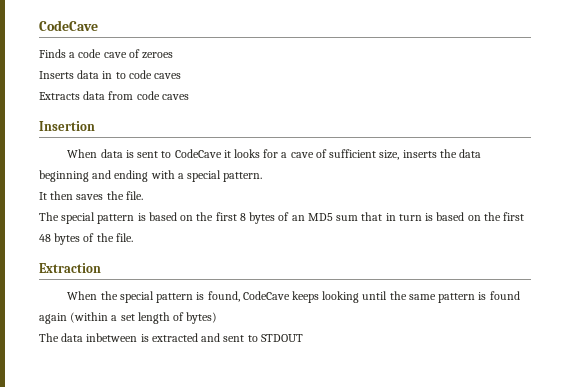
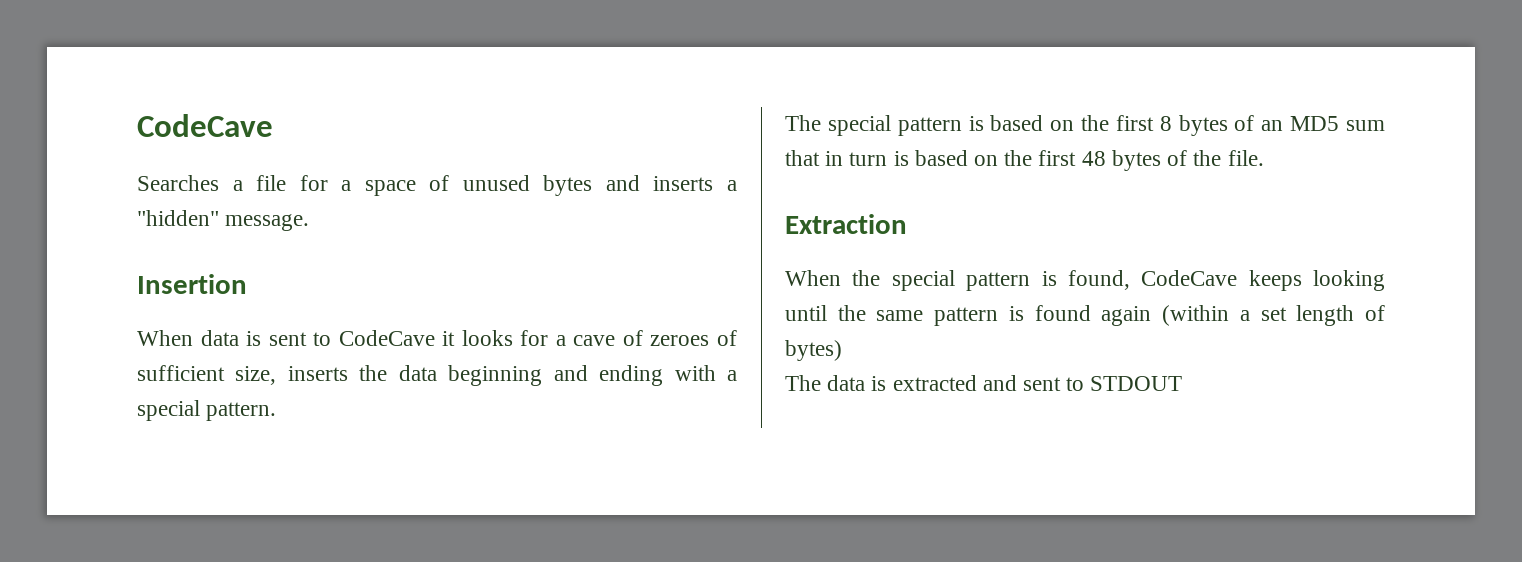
- Finds a code cave of zeroes
- Inserts data in to code caves
- Extracts data from code caves
+ Searches a file for a space of unused bytes and inserts a "hidden" message.
- When data is sent to CodeCave it looks for a cave of sufficient size, inserts the data beginning and ending with a special pattern.
+ When data is sent to CodeCave it looks for a cave of zeroes of sufficient size, inserts the data beginning and ending with a special pattern.
- It then saves the file.
- The data inbetween is extracted and sent to STDOUT
+ The data is extracted and sent to STDOUT

